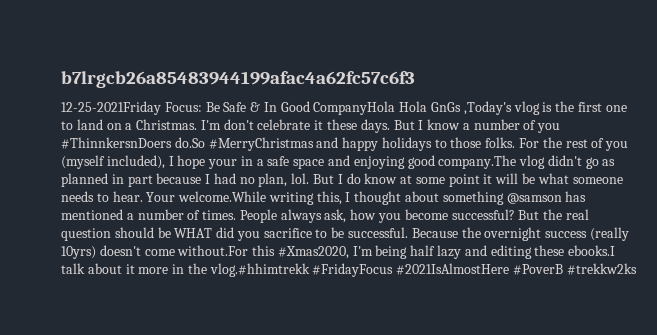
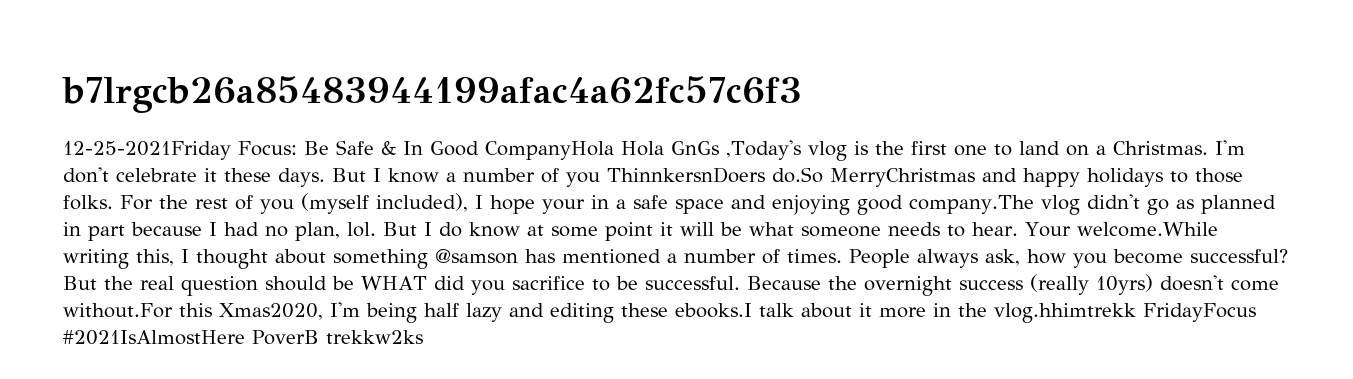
- But I know a number of you #ThinnkersnDoers do.So #MerryChristmas and happy holidays to those folks.
+ But I know a number of you ThinnkersnDoers do.So MerryChristmas and happy holidays to those folks.
- Because the overnight success (really 10yrs) doesn't come without.For this #Xmas2020, I'm being half lazy and editing these ebooks.I talk about it more in the vlog.#hhimtrekk #FridayFocus #2021IsAlmostHere #PoverB #trekkw2ks
+ Because the overnight success (really 10yrs) doesn't come without.For this Xmas2020, I'm being half lazy and editing these ebooks.I talk about it more in the vlog.hhimtrekk FridayFocus #2021IsAlmostHere PoverB trekkw2ks

